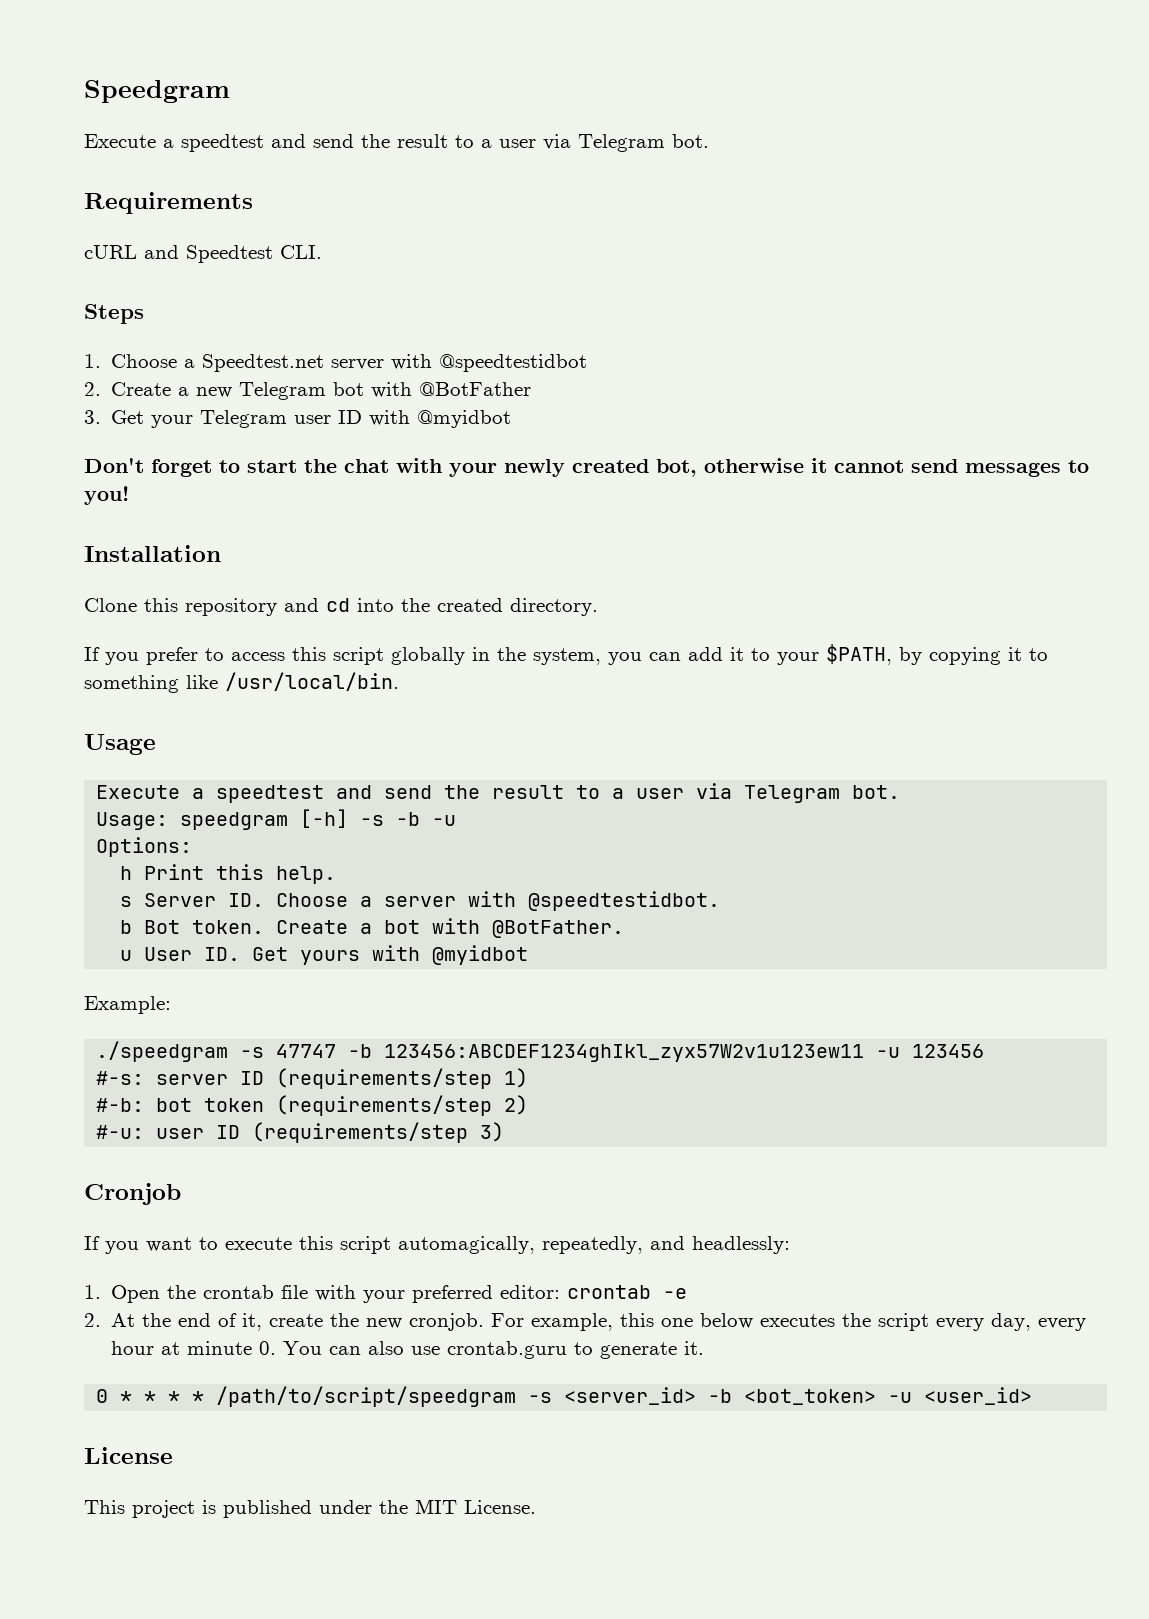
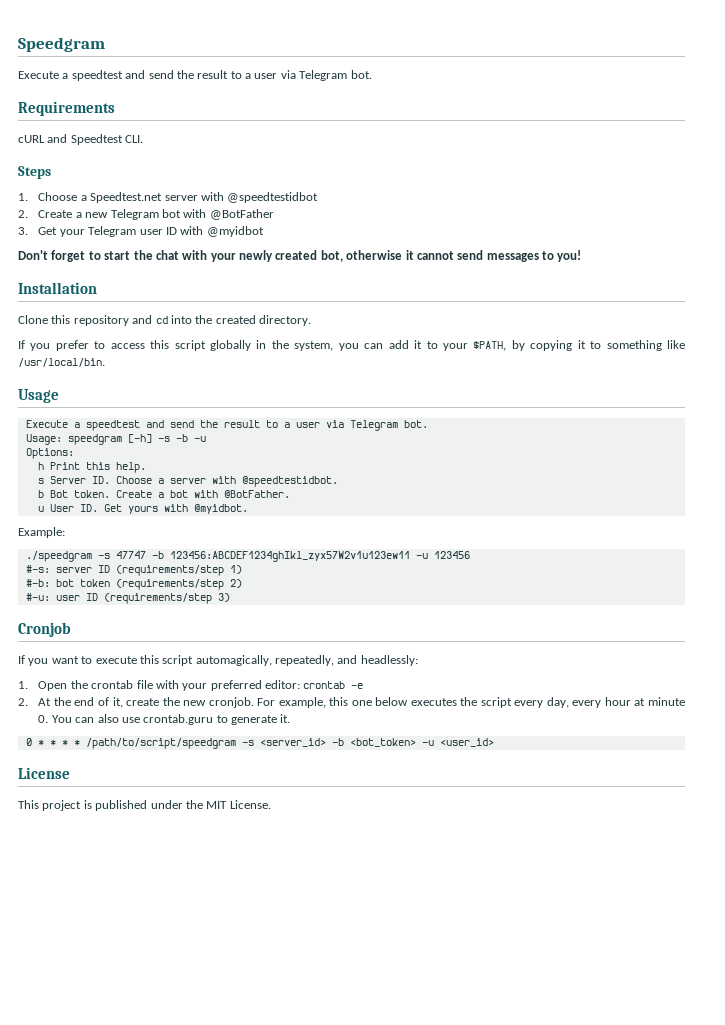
- u User ID. Get yours with @myidbot
+ u User ID. Get yours with @myidbot.

